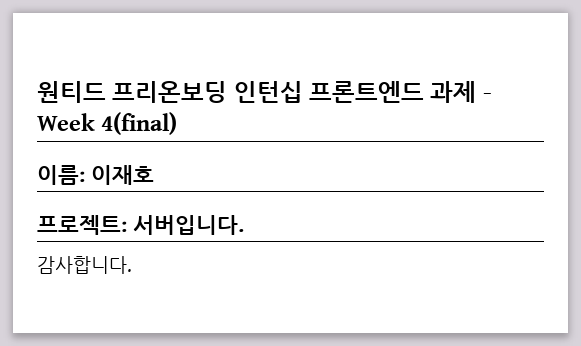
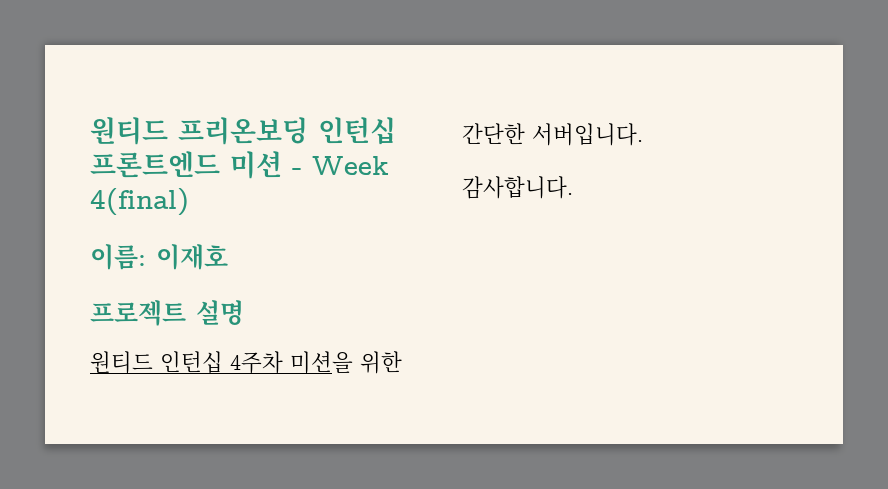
- 원티드 프리온보딩 인턴십 프론트엔드 과제 - Week 4(final)
+ 원티드 프리온보딩 인턴십 프론트엔드 미션 - Week 4(final)
- 프로젝트: 서버입니다.
+ 프로젝트 설명
+ 원티드 인턴십 4주차 미션을 위한 간단한 서버입니다.

